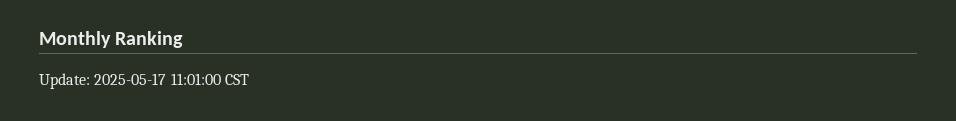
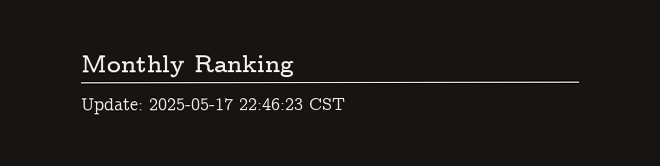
- Update: 2025-05-17 11:01:00 CST
+ Update: 2025-05-17 22:46:23 CST

